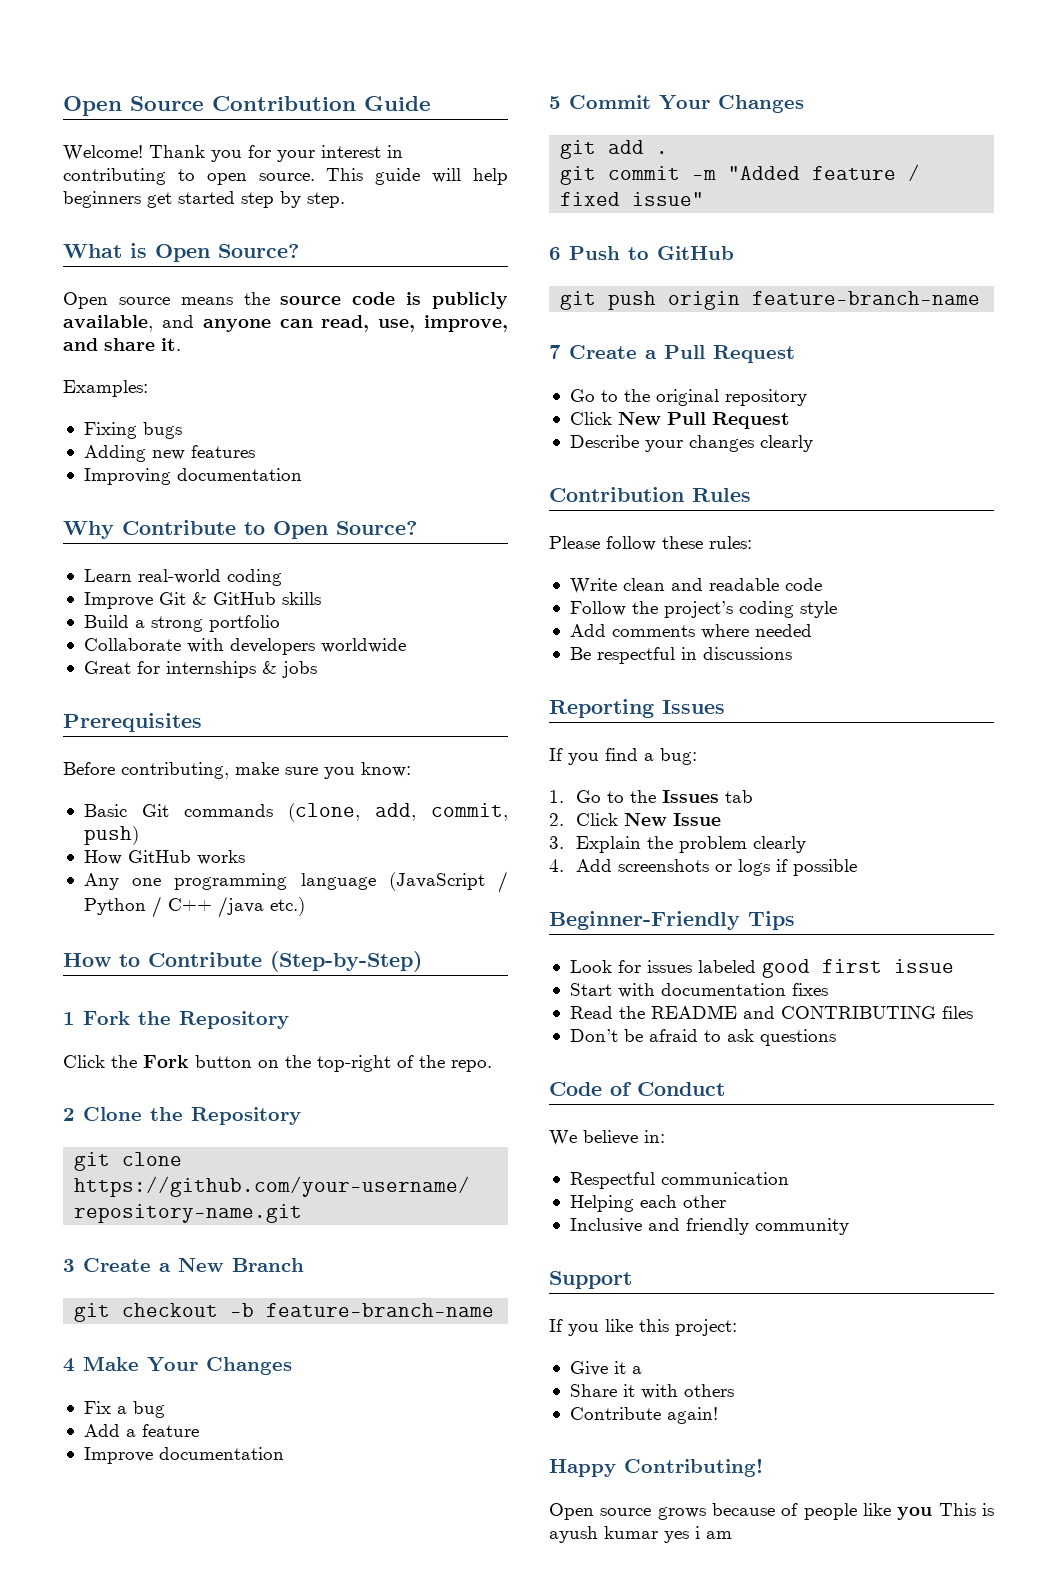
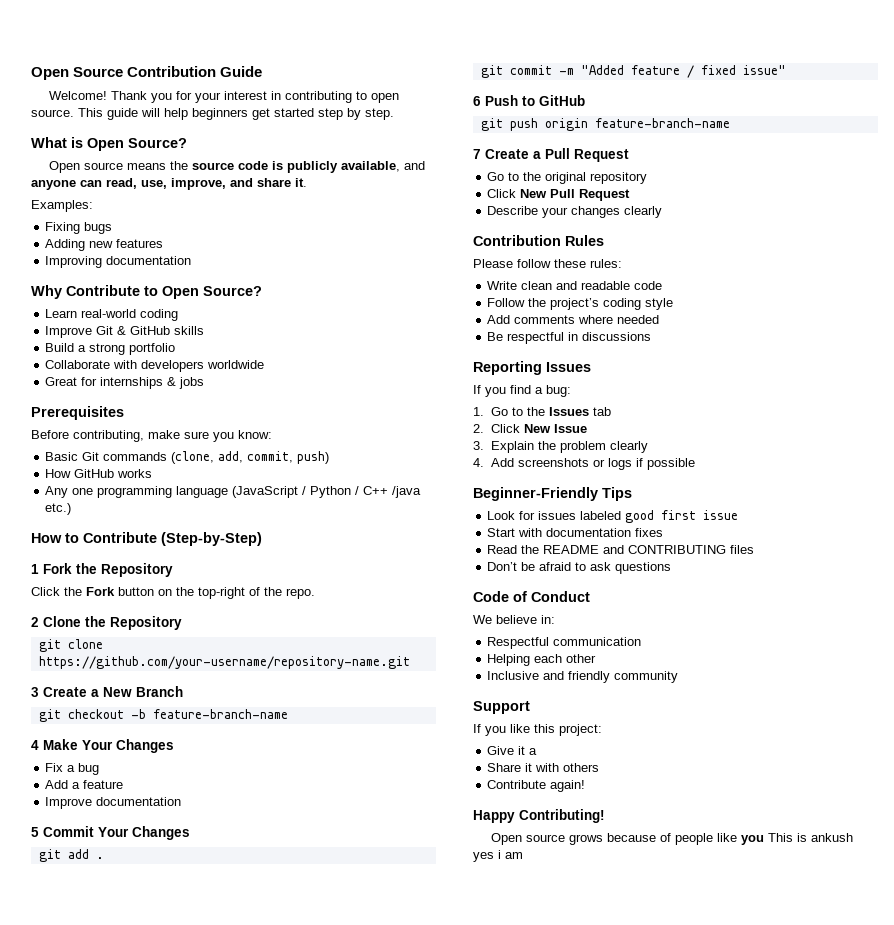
- Open source grows because of people like you This is ayush kumar yes i am
+ Open source grows because of people like you This is ankush yes i am

